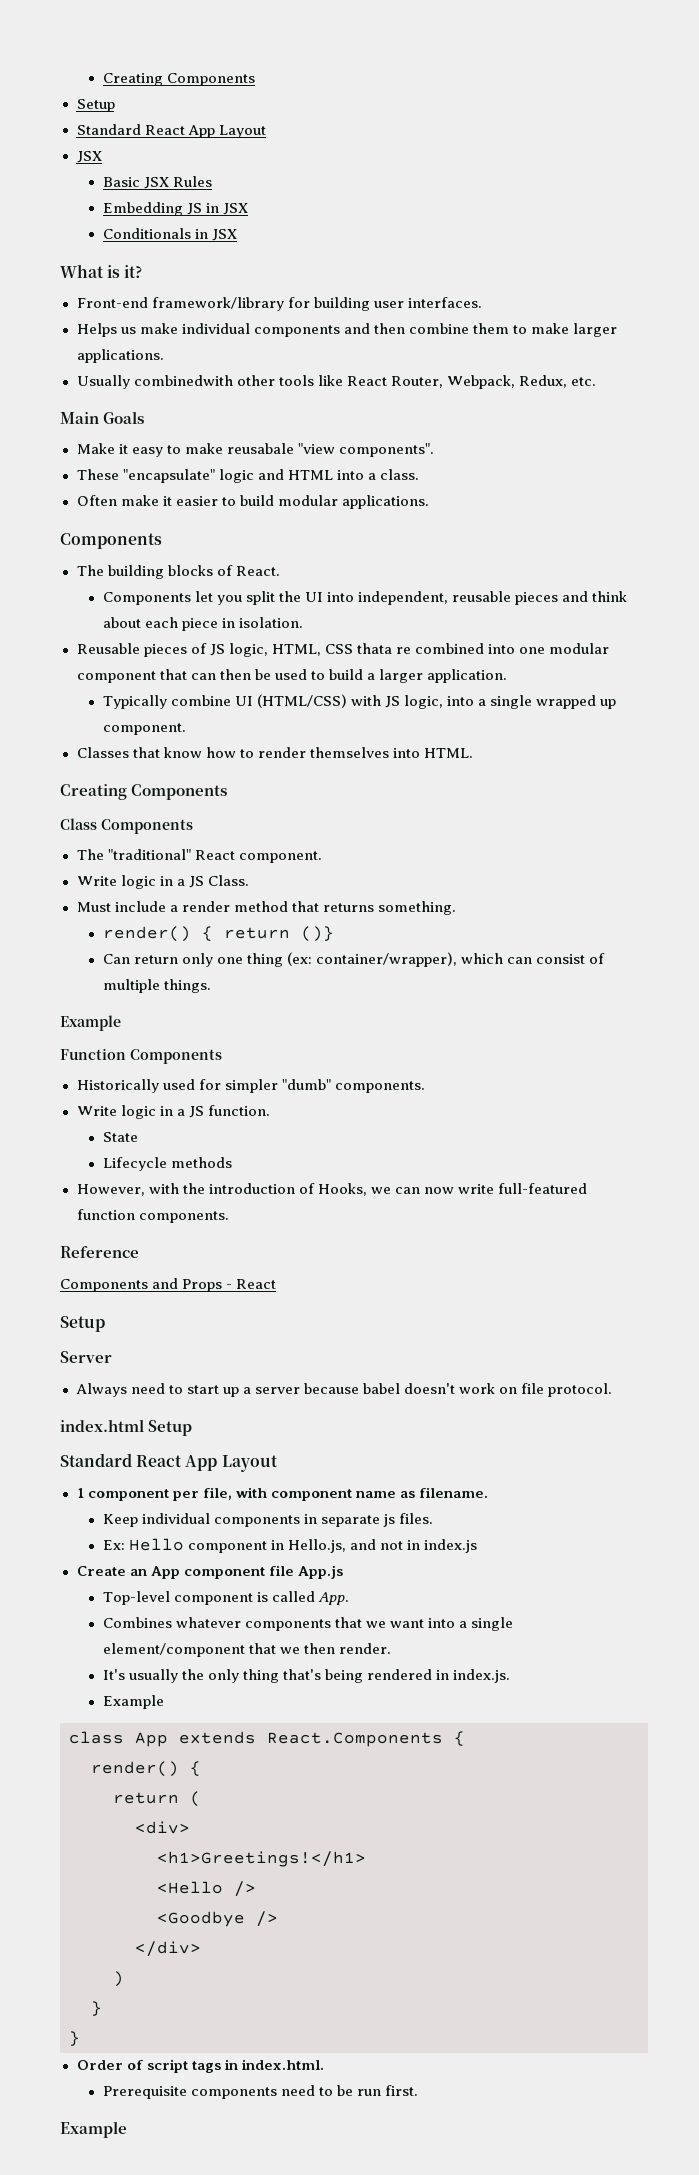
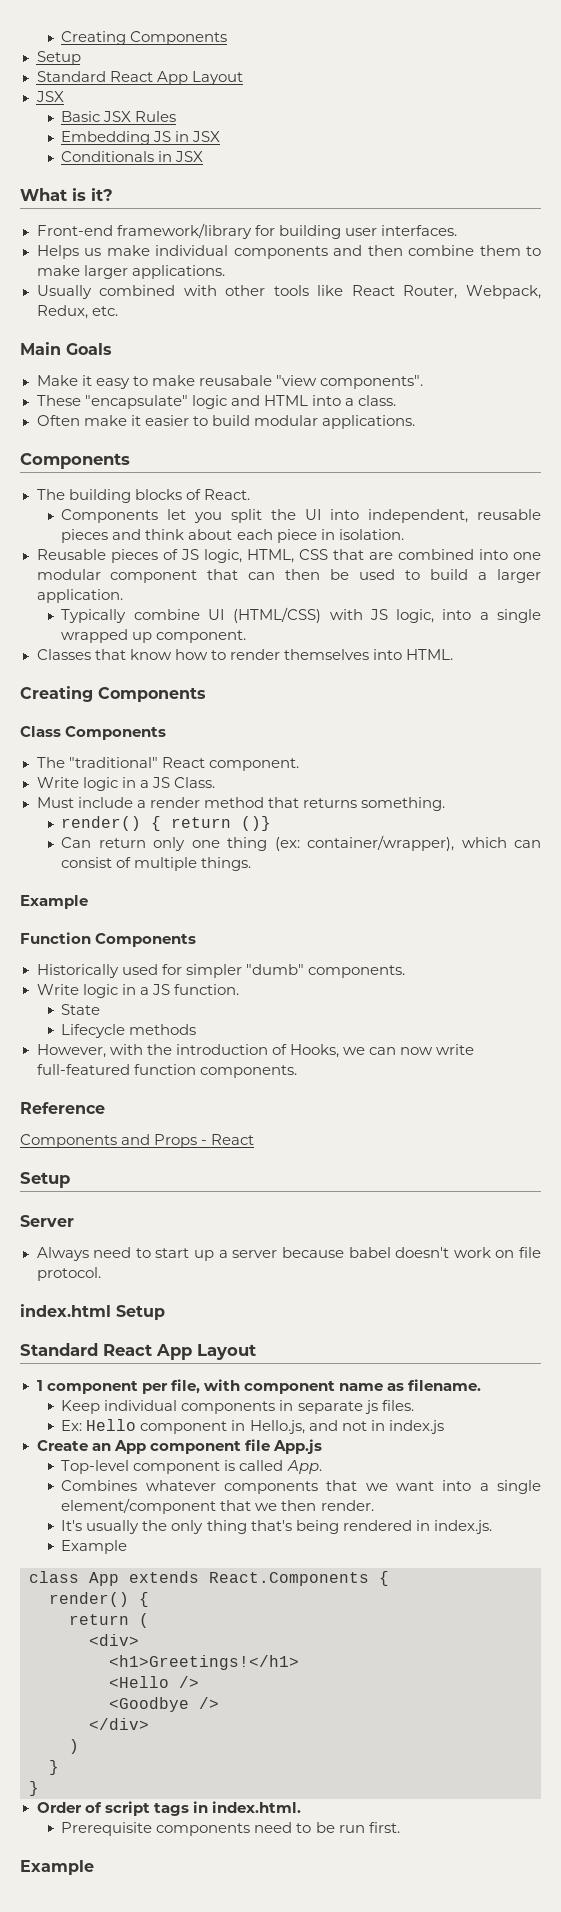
- Usually combinedwith other tools like React Router, Webpack, Redux, etc.
+ Usually combined with other tools like React Router, Webpack, Redux, etc.
- Reusable pieces of JS logic, HTML, CSS thata re combined into one modular component that can then be used to build a larger application.
+ Reusable pieces of JS logic, HTML, CSS that are combined into one modular component that can then be used to build a larger application.

